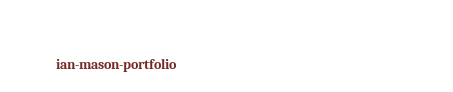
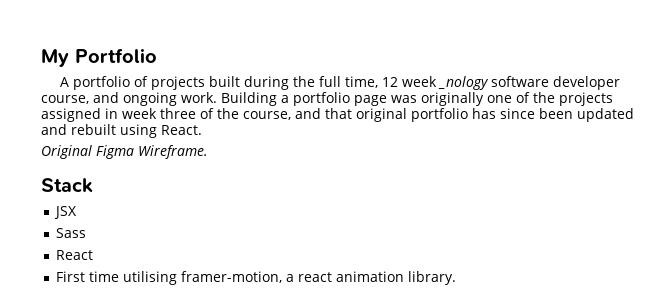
- ian-mason-portfolio
+ My Portfolio
+ A portfolio of projects built during the full time, 12 week _nology software developer course, and ongoing work. Building a portfolio page was originally one of the projects assigned in week three of the course, and that original portfolio has since been updated and rebuilt using React.
+ Original Figma Wireframe.
+ Stack
+ JSX
+ Sass
+ React
+ First time utilising framer-motion, a react animation library.

